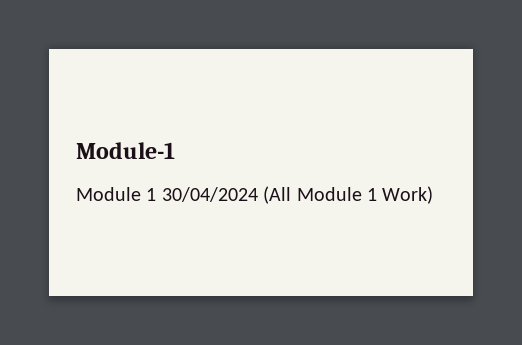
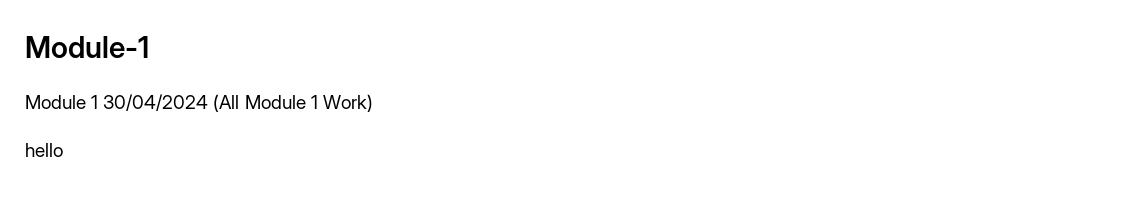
+ hello

